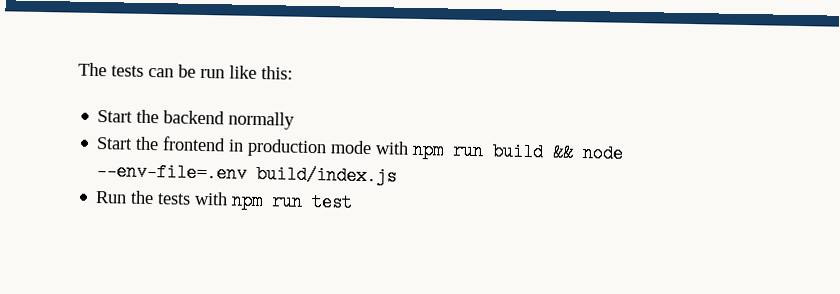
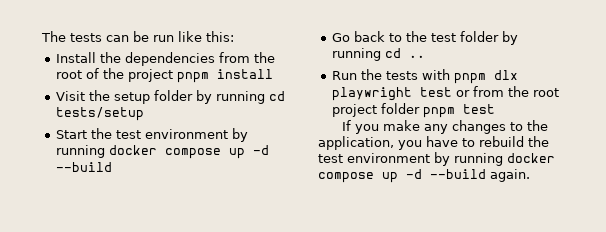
- Start the backend normally
- Start the frontend in production mode with npm run build && node --env-file=.env build/index.js
- Run the tests with npm run test
+ Install the dependencies from the root of the project pnpm install
+ Visit the setup folder by running cd tests/setup
+ Start the test environment by running docker compose up -d --build
+ Go back to the test folder by running cd ..
+ Run the tests with pnpm dlx playwright test or from the root project folder pnpm test
+ If you make any changes to the application, you have to rebuild the test environment by running docker compose up -d --build again.

